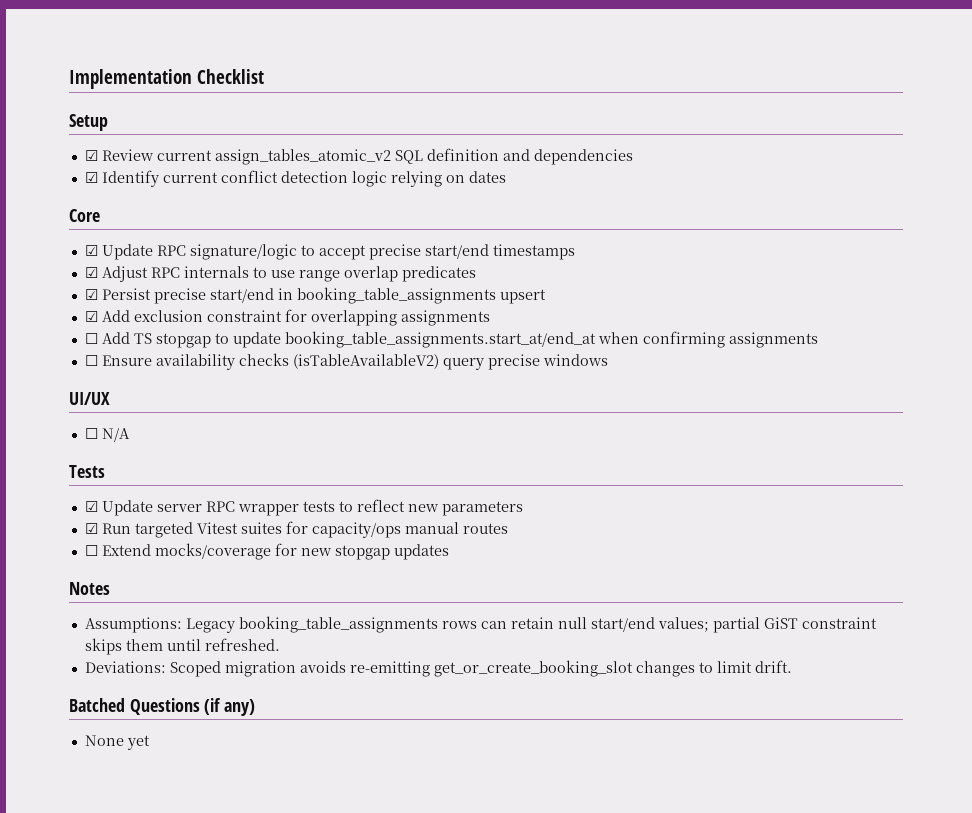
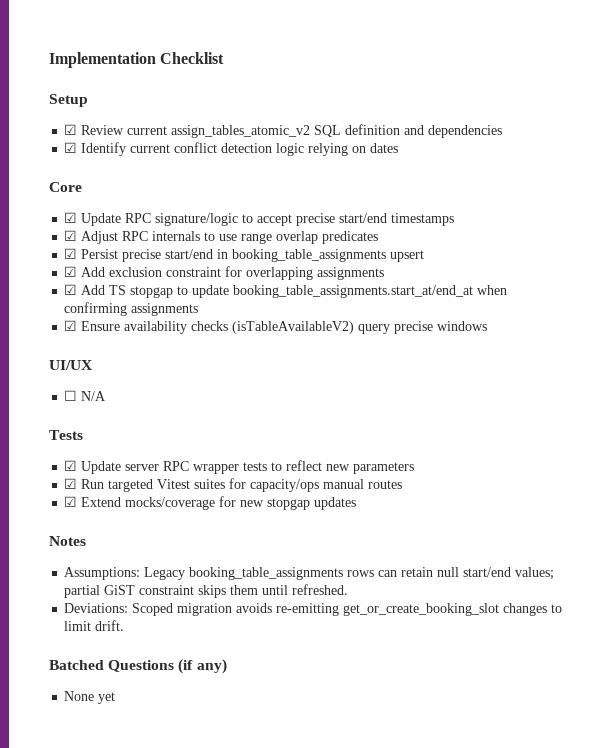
- ☐ Add TS stopgap to update booking_table_assignments.start_at/end_at when confirming assignments
+ ☑ Add TS stopgap to update booking_table_assignments.start_at/end_at when confirming assignments
- ☐ Ensure availability checks (isTableAvailableV2) query precise windows
+ ☑ Ensure availability checks (isTableAvailableV2) query precise windows
- ☐ Extend mocks/coverage for new stopgap updates
+ ☑ Extend mocks/coverage for new stopgap updates

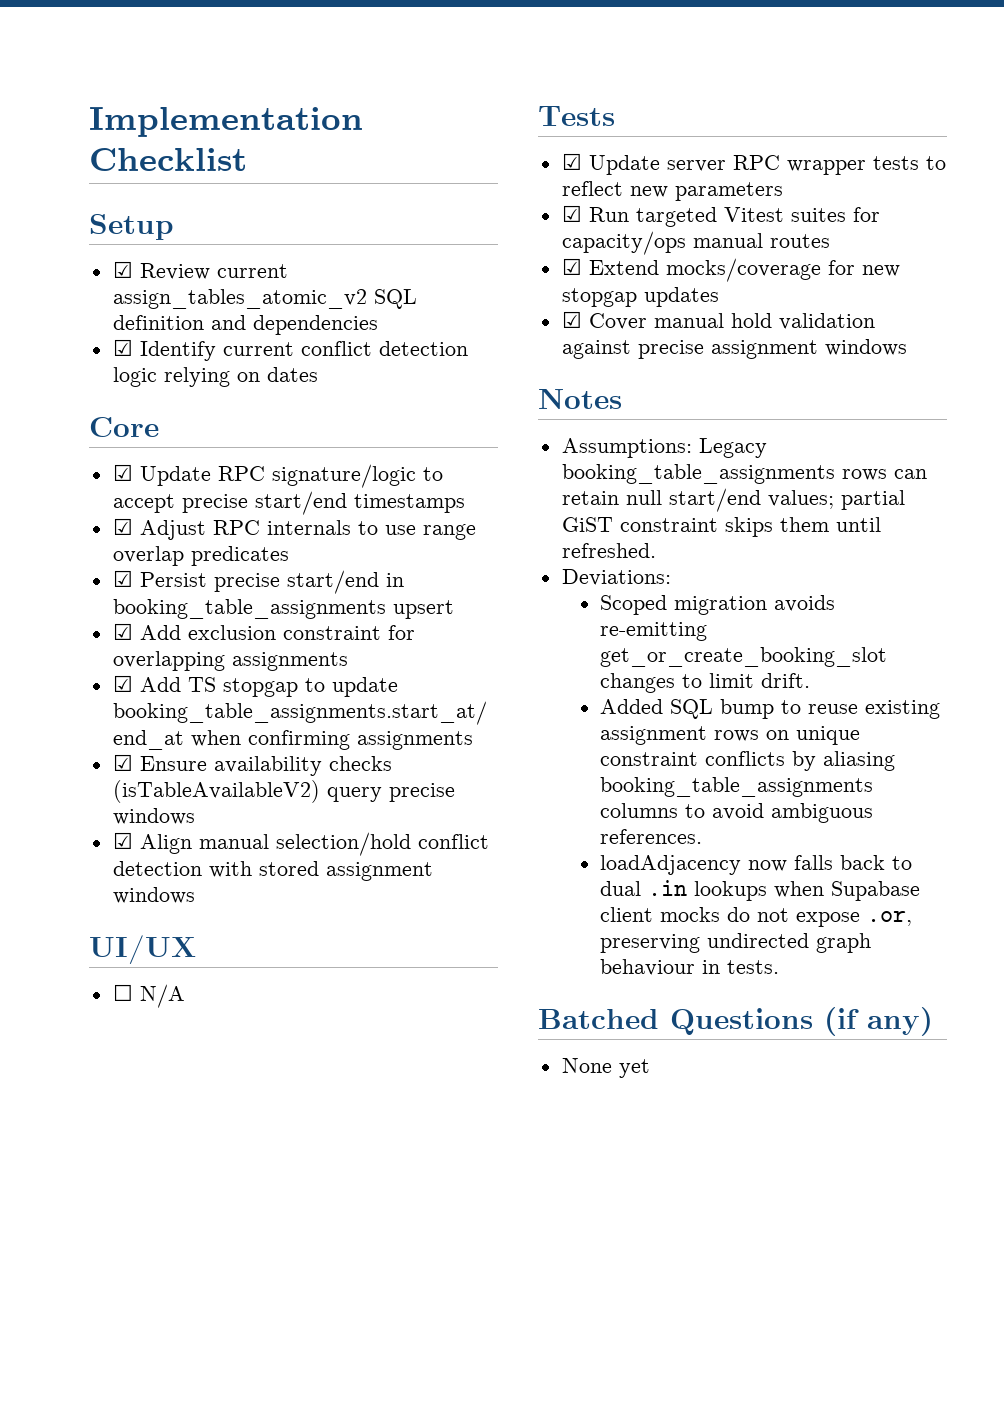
+ ☑ Align manual selection/hold conflict detection with stored assignment windows
+ ☑ Cover manual hold validation against precise assignment windows
- Deviations: Scoped migration avoids re-emitting get_or_create_booking_slot changes to limit drift.
+ Deviations:
+ Scoped migration avoids re-emitting get_or_create_booking_slot changes to limit drift.
+ Added SQL bump to reuse existing assignment rows on unique constraint conflicts by aliasing booking_table_assignments columns to avoid ambiguous references.
+ loadAdjacency now falls back to dual .in lookups when Supabase client mocks do not expose .or, preserving undirected graph behaviour in tests.

